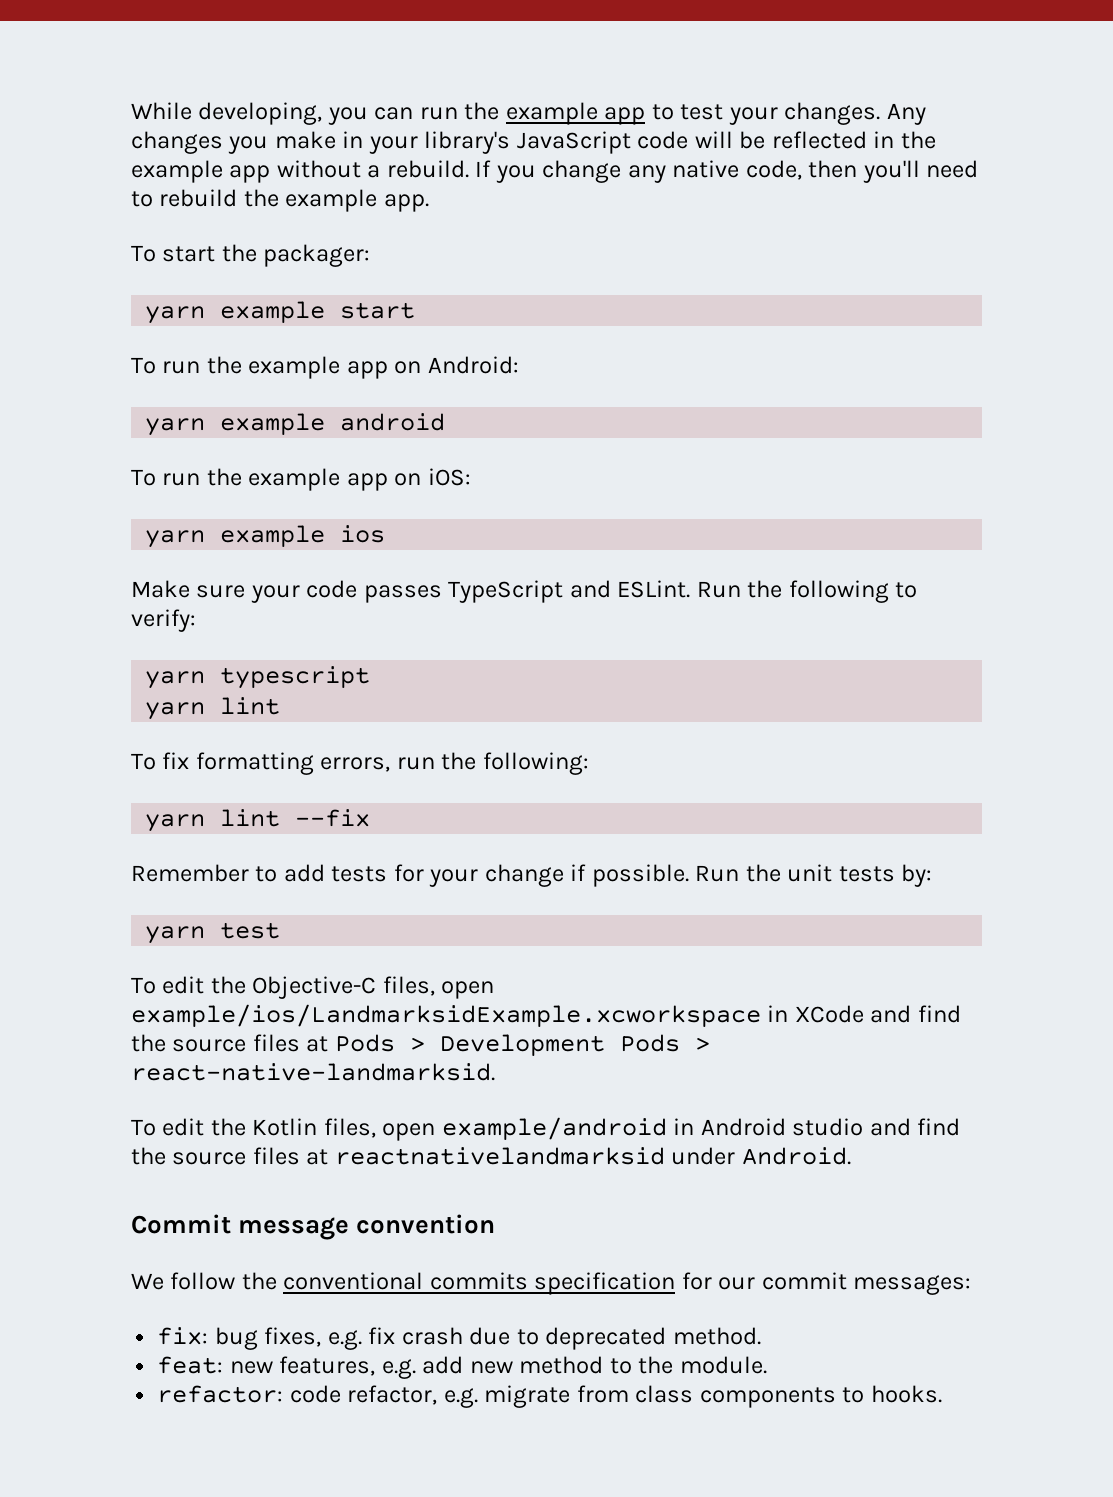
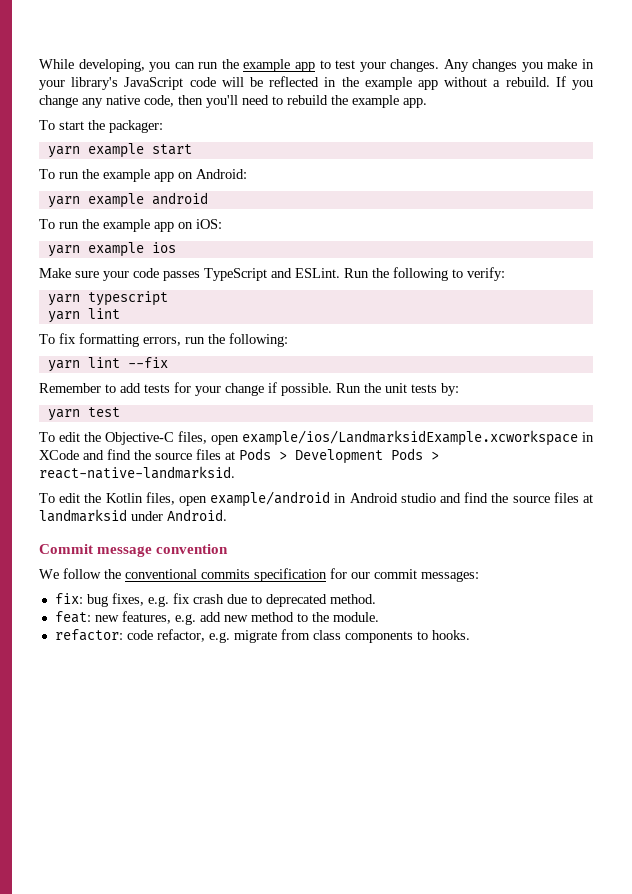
- To edit the Kotlin files, open example/android in Android studio and find the source files at reactnativelandmarksid under Android.
+ To edit the Kotlin files, open example/android in Android studio and find the source files at landmarksid under Android.

